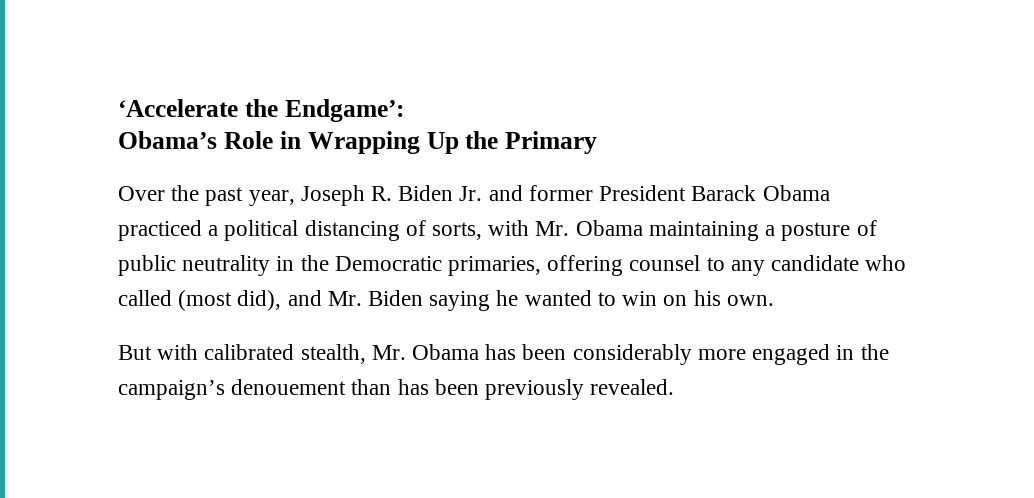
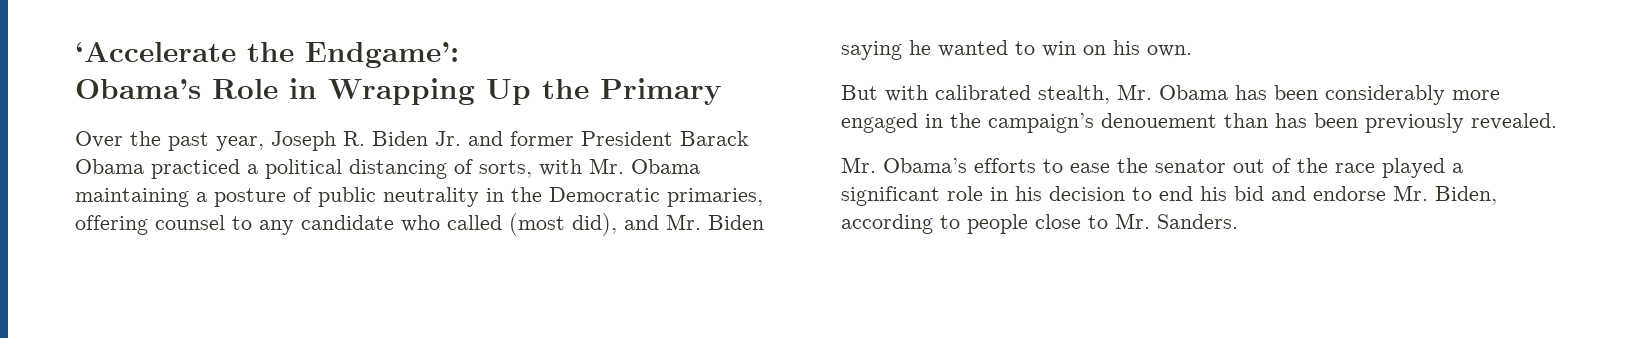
+ Mr. Obama’s efforts to ease the senator out of the race played a significant role in his decision to end his bid and endorse Mr. Biden, according to people close to Mr. Sanders.

